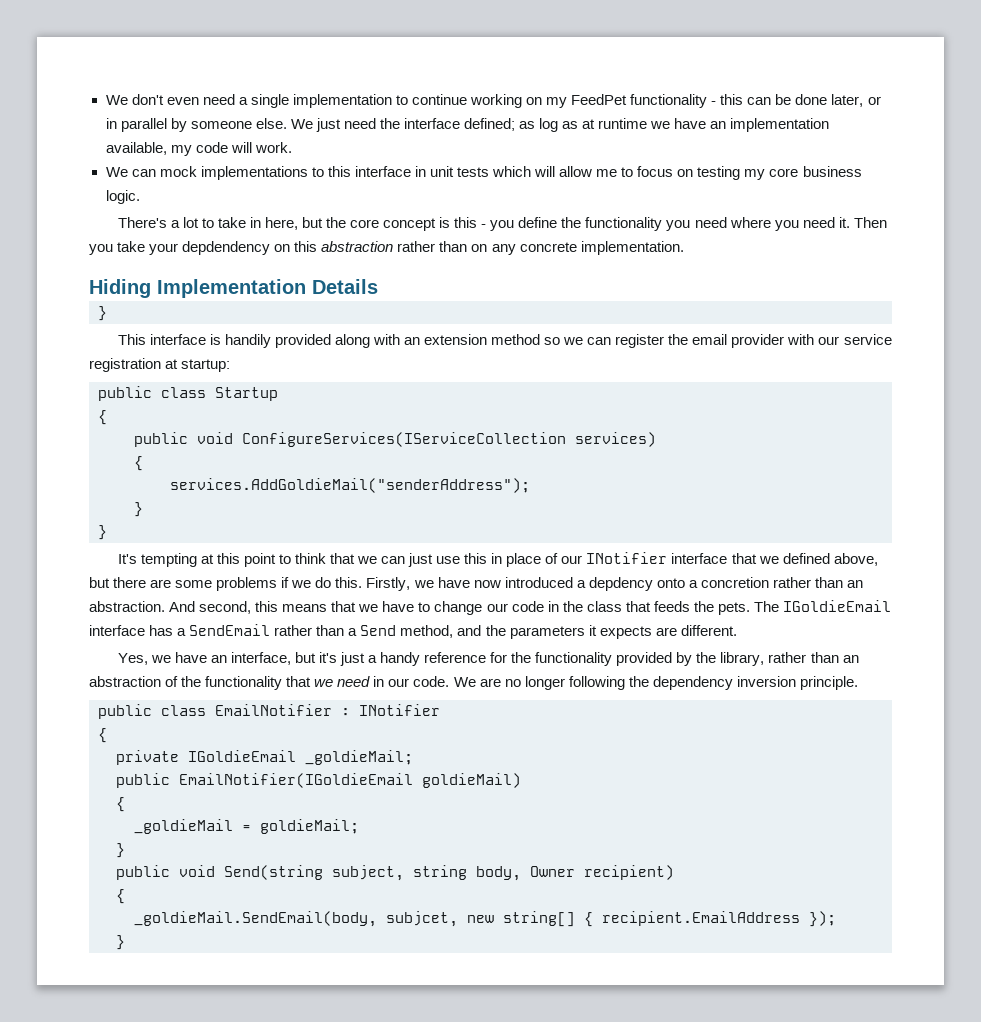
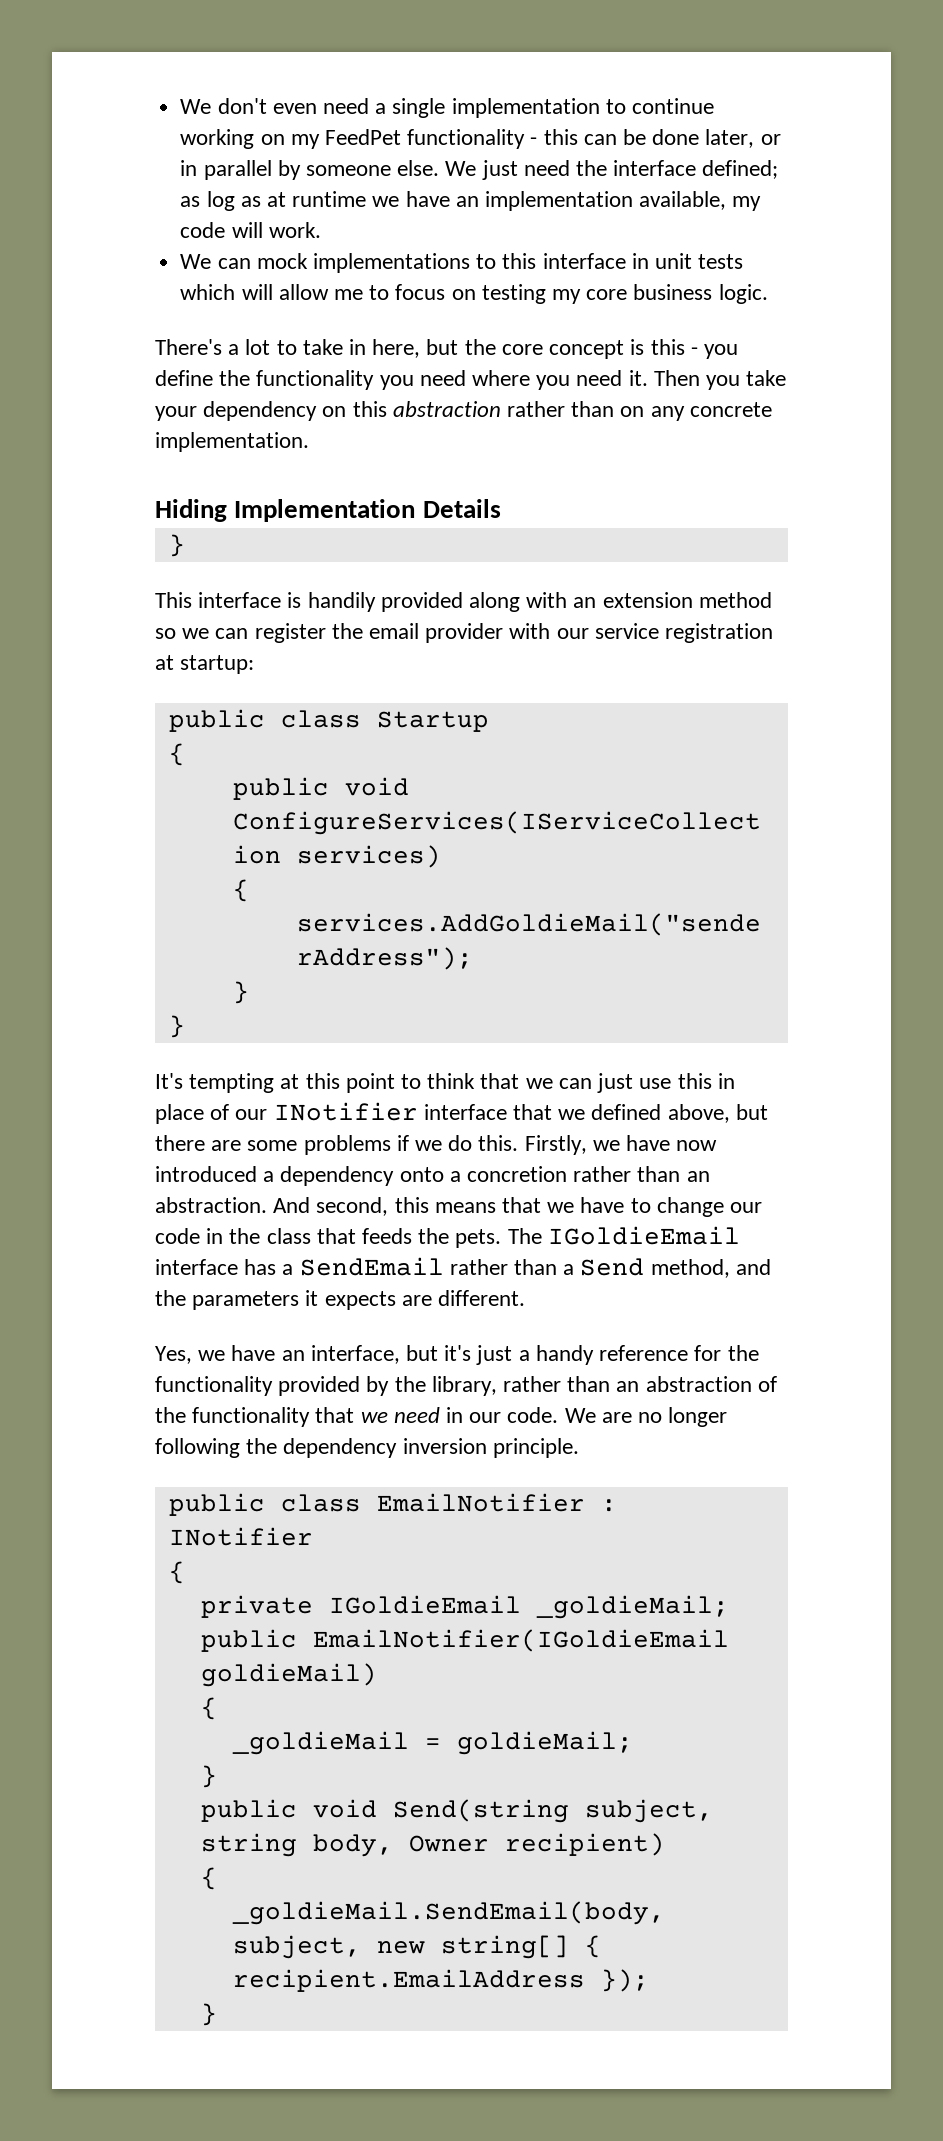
- Then you take your depdendency on this abstraction rather than on any concrete implementation.
+ Then you take your dependency on this abstraction rather than on any concrete implementation.
- Firstly, we have now introduced a depdency onto a concretion rather than an abstraction.
+ Firstly, we have now introduced a dependency onto a concretion rather than an abstraction.
- _goldieMail.SendEmail(body, subjcet, new string[] { recipient.EmailAddress });
+ _goldieMail.SendEmail(body, subject, new string[] { recipient.EmailAddress });

